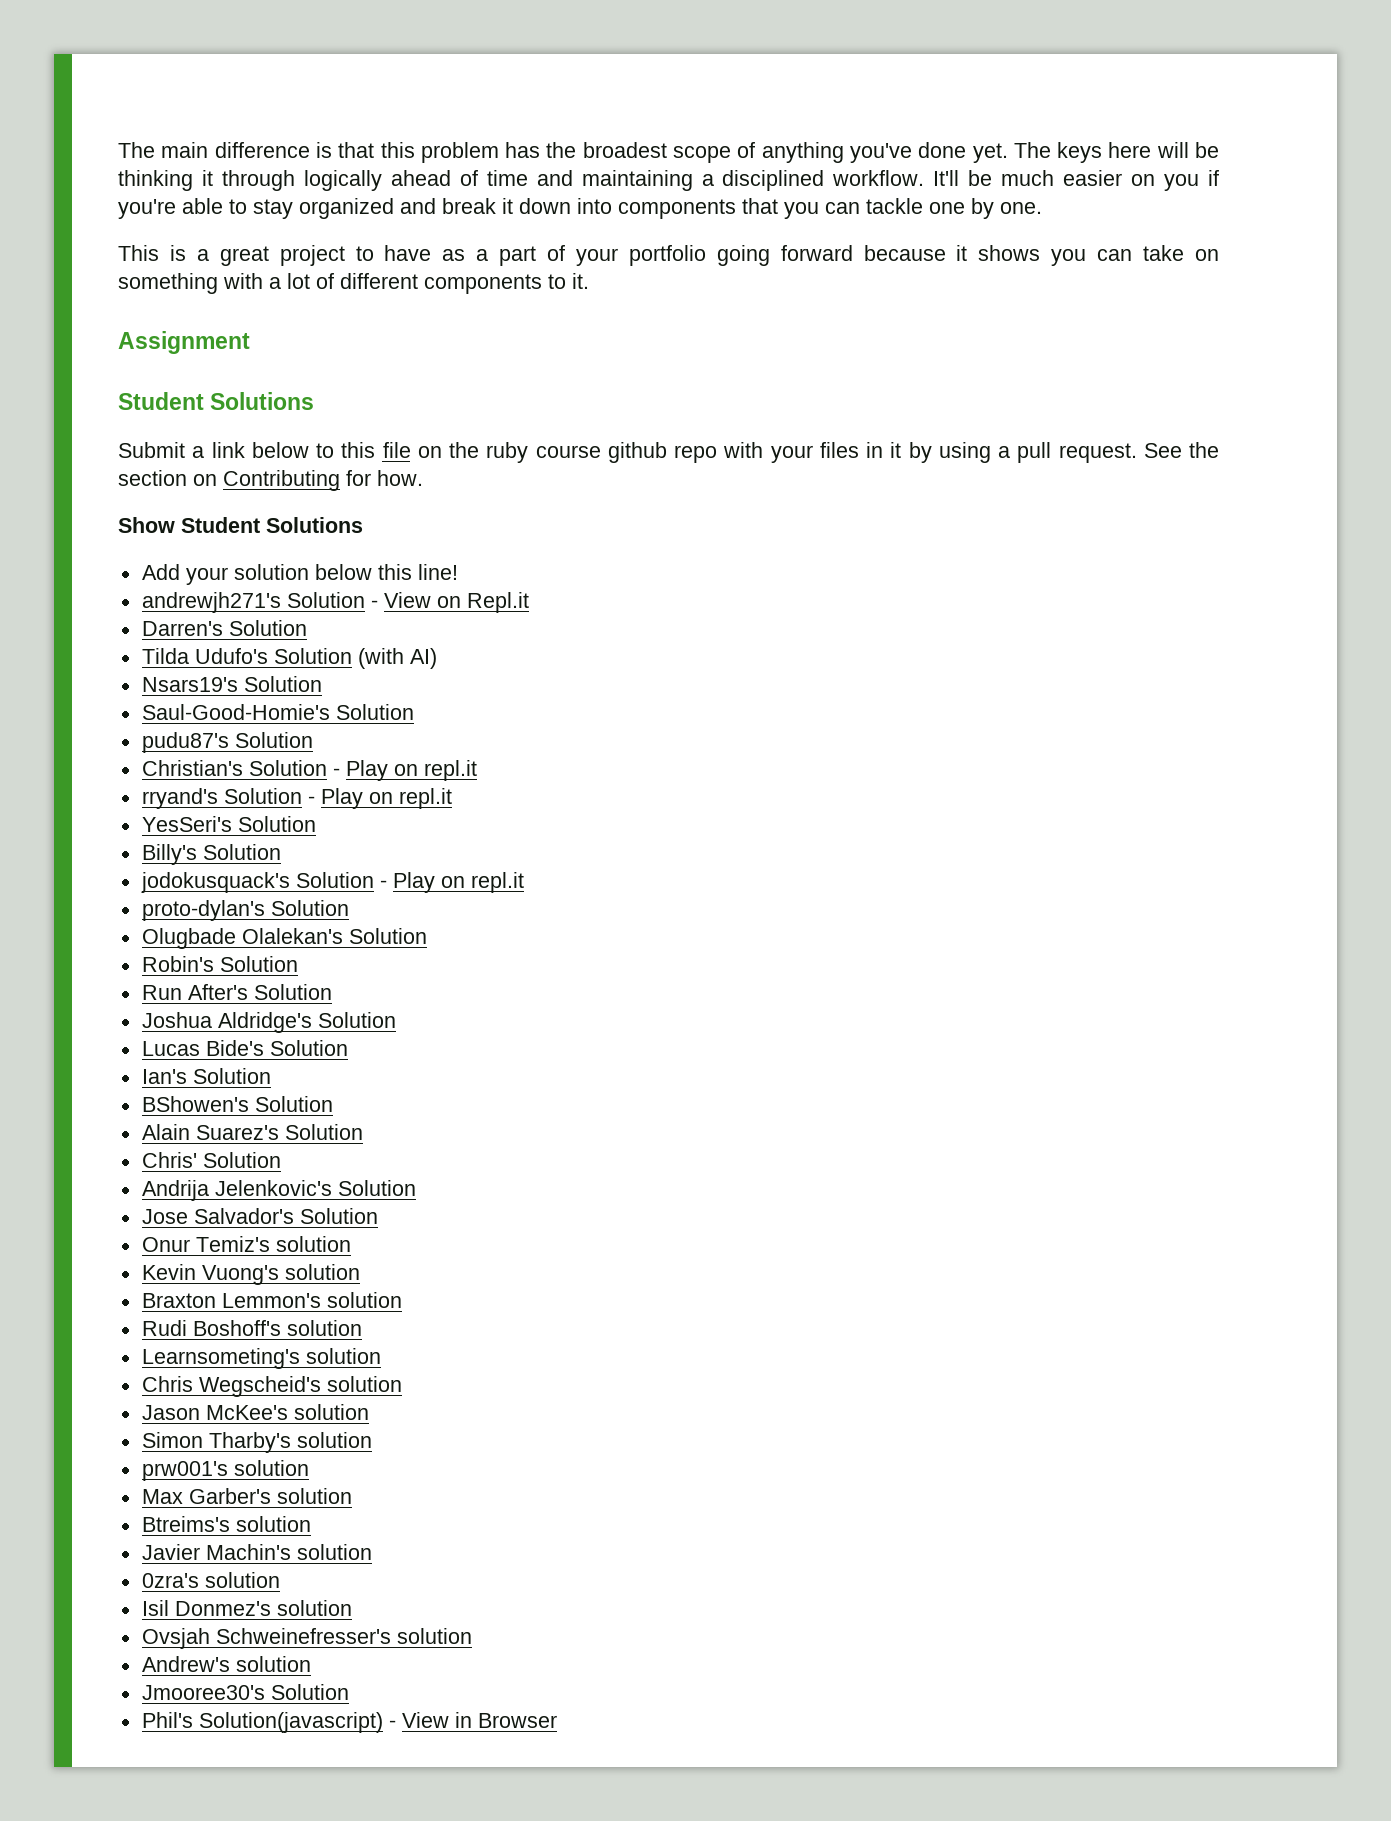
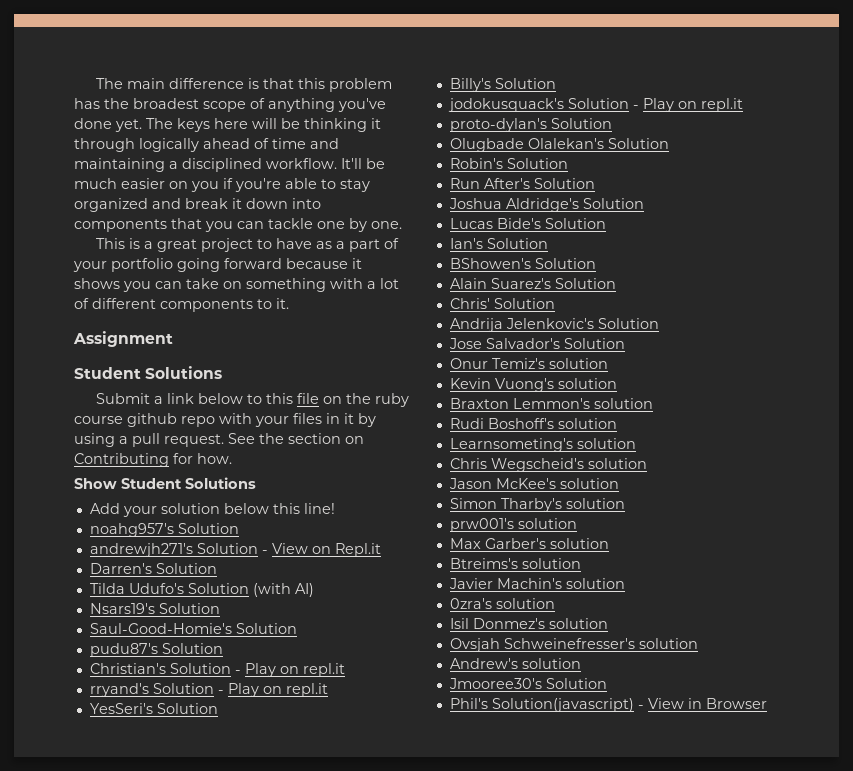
+ noahg957's Solution

